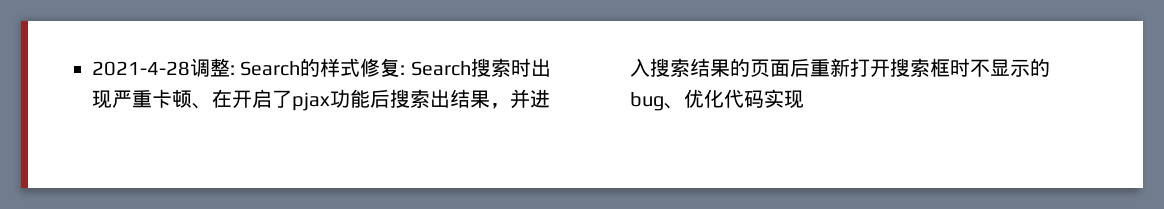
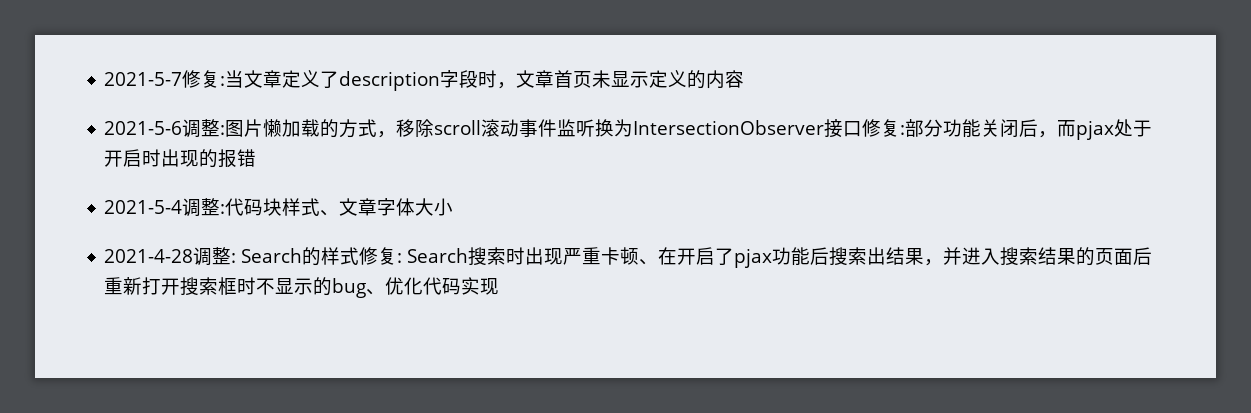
+ 2021-5-7修复:当文章定义了description字段时，文章首页未显示定义的内容
+ 2021-5-6调整:图片懒加载的方式，移除scroll滚动事件监听换为IntersectionObserver接口修复:部分功能关闭后，而pjax处于开启时出现的报错
+ 2021-5-4调整:代码块样式、文章字体大小

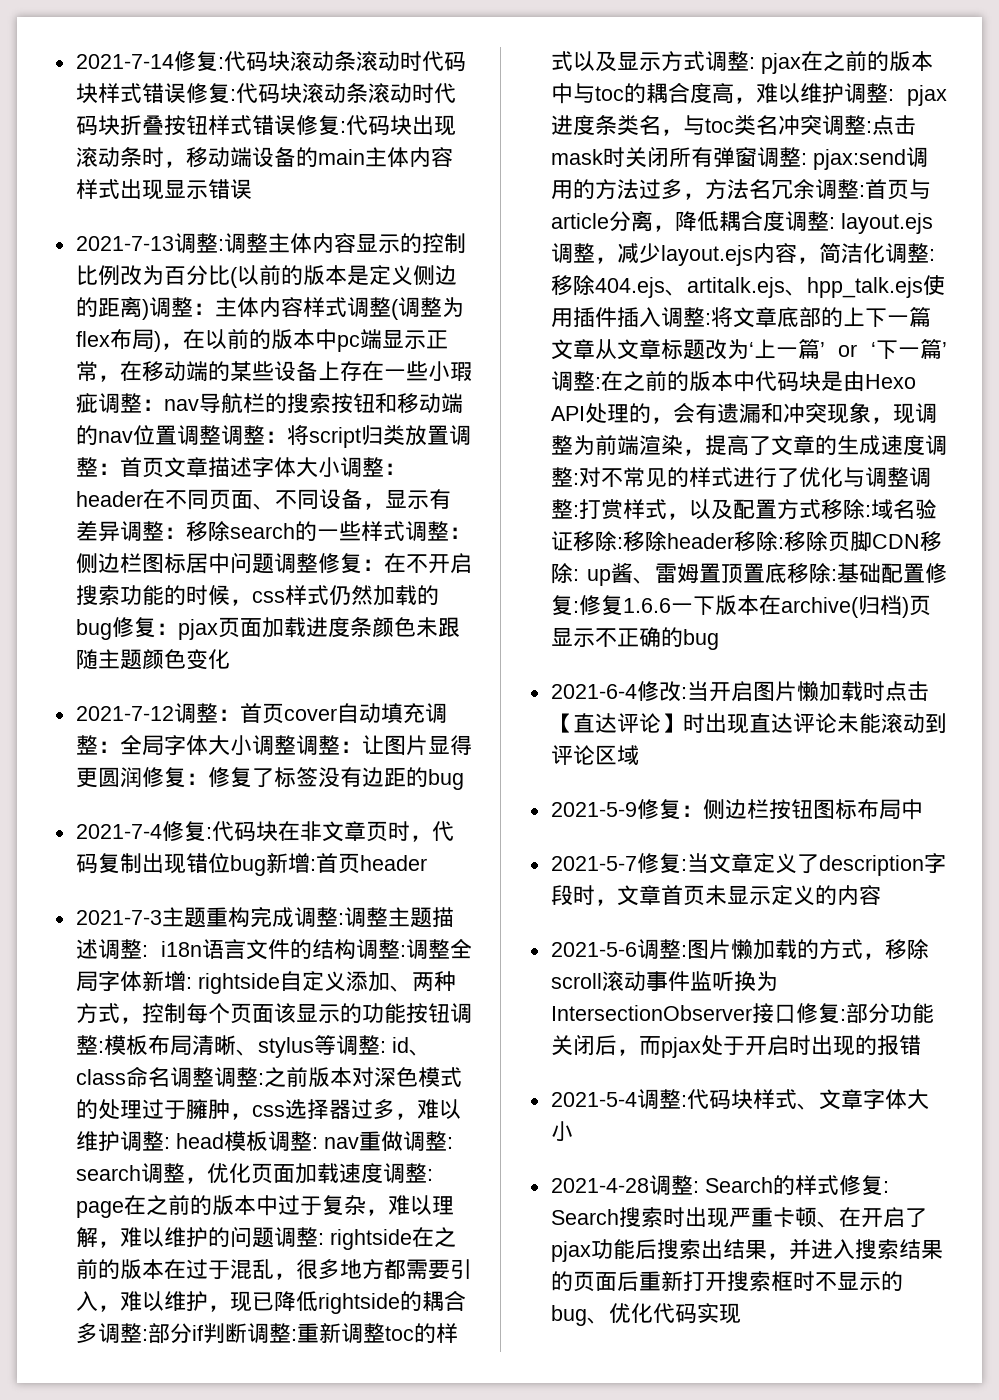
+ 2021-7-14修复:代码块滚动条滚动时代码块样式错误修复:代码块滚动条滚动时代码块折叠按钮样式错误修复:代码块出现滚动条时，移动端设备的main主体内容样式出现显示错误
+ 2021-7-13调整:调整主体内容显示的控制比例改为百分比(以前的版本是定义侧边的距离)调整：主体内容样式调整(调整为flex布局)，在以前的版本中pc端显示正常，在移动端的某些设备上存在一些小瑕疵调整：nav导航栏的搜索按钮和移动端的nav位置调整调整：将script归类放置调整：首页文章描述字体大小调整：header在不同页面、不同设备，显示有差异调整：移除search的一些样式调整：侧边栏图标居中问题调整修复：在不开启搜索功能的时候，css样式仍然加载的bug修复：pjax页面加载进度条颜色未跟随主题颜色变化
+ 2021-7-12调整：首页cover自动填充调整：全局字体大小调整调整：让图片显得更圆润修复：修复了标签没有边距的bug
+ 2021-7-4修复:代码块在非文章页时，代码复制出现错位bug新增:首页header
+ 2021-7-3主题重构完成调整:调整主题描述调整: i18n语言文件的结构调整:调整全局字体新增: rightside自定义添加、两种方式，控制每个页面该显示的功能按钮调整:模板布局清晰、stylus等调整: id、class命名调整调整:之前版本对深色模式的处理过于臃肿，css选择器过多，难以维护调整: head模板调整: nav重做调整: search调整，优化页面加载速度调整: page在之前的版本中过于复杂，难以理解，难以维护的问题调整: rightside在之前的版本在过于混乱，很多地方都需要引入，难以维护，现已降低rightside的耦合多调整:部分if判断调整:重新调整toc的样式以及显示方式调整: pjax在之前的版本中与toc的耦合度高，难以维护调整: pjax进度条类名，与toc类名冲突调整:点击mask时关闭所有弹窗调整: pjax:send调用的方法过多，方法名冗余调整:首页与article分离，降低耦合度调整: layout.ejs调整，减少layout.ejs内容，简洁化调整:移除404.ejs、artitalk.ejs、hpp_talk.ejs使用插件插入调整:将文章底部的上下一篇文章从文章标题改为‘上一篇’ or ‘下一篇’调整:在之前的版本中代码块是由Hexo API处理的，会有遗漏和冲突现象，现调整为前端渲染，提高了文章的生成速度调整:对不常见的样式进行了优化与调整调整:打赏样式，以及配置方式移除:域名验证移除:移除header移除:移除页脚CDN移除: up酱、雷姆置顶置底移除:基础配置修复:修复1.6.6一下版本在archive(归档)页显示不正确的bug
+ 2021-6-4修改:当开启图片懒加载时点击【直达评论】时出现直达评论未能滚动到评论区域
+ 2021-5-9修复：侧边栏按钮图标布局中

